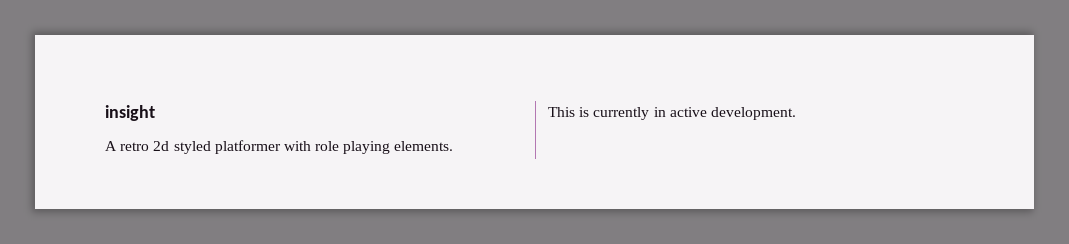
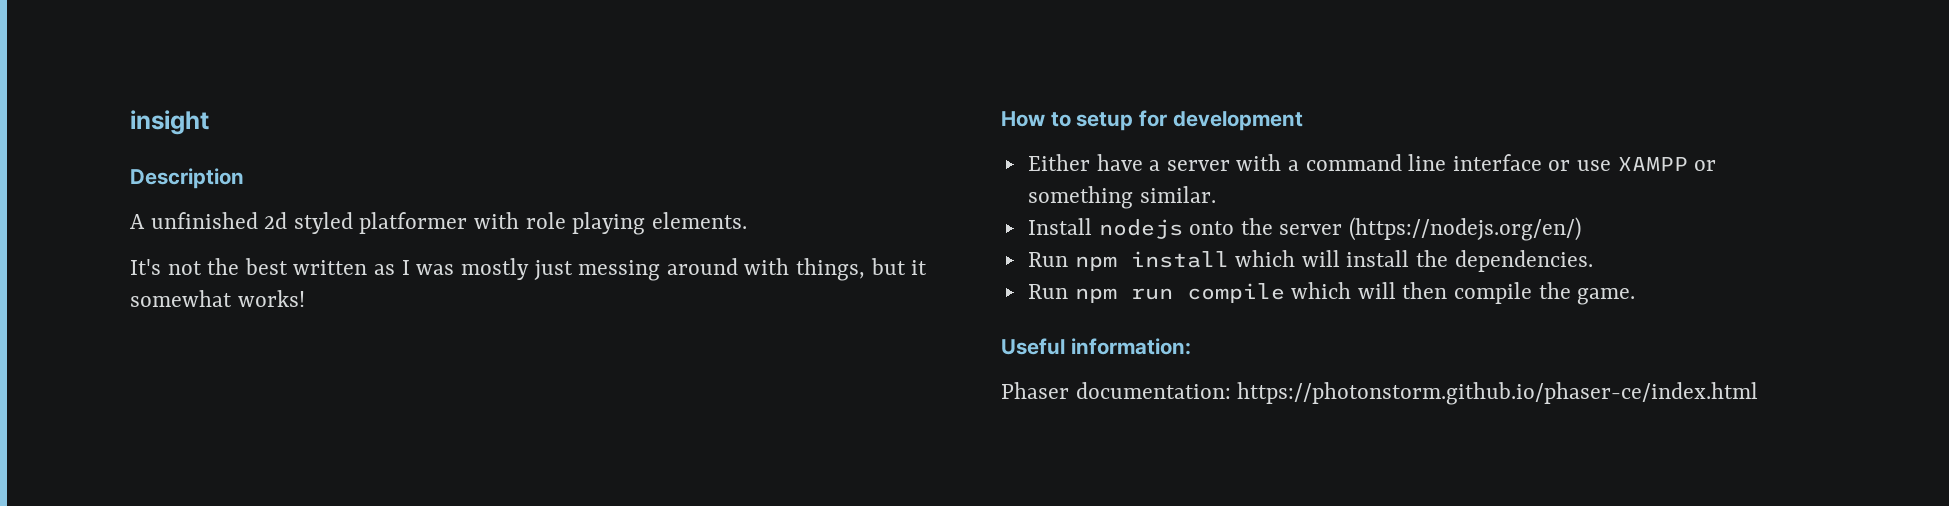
+ Description
- A retro 2d styled platformer with role playing elements.
+ A unfinished 2d styled platformer with role playing elements.
- This is currently in active development.
+ It's not the best written as I was mostly just messing around with things, but it somewhat works!
+ How to setup for development
+ Either have a server with a command line interface or use XAMPP or something similar.
+ Install nodejs onto the server (https://nodejs.org/en/)
+ Run npm install which will install the dependencies.
+ Run npm run compile which will then compile the game.
+ Useful information:
+ Phaser documentation: https://photonstorm.github.io/phaser-ce/index.html

